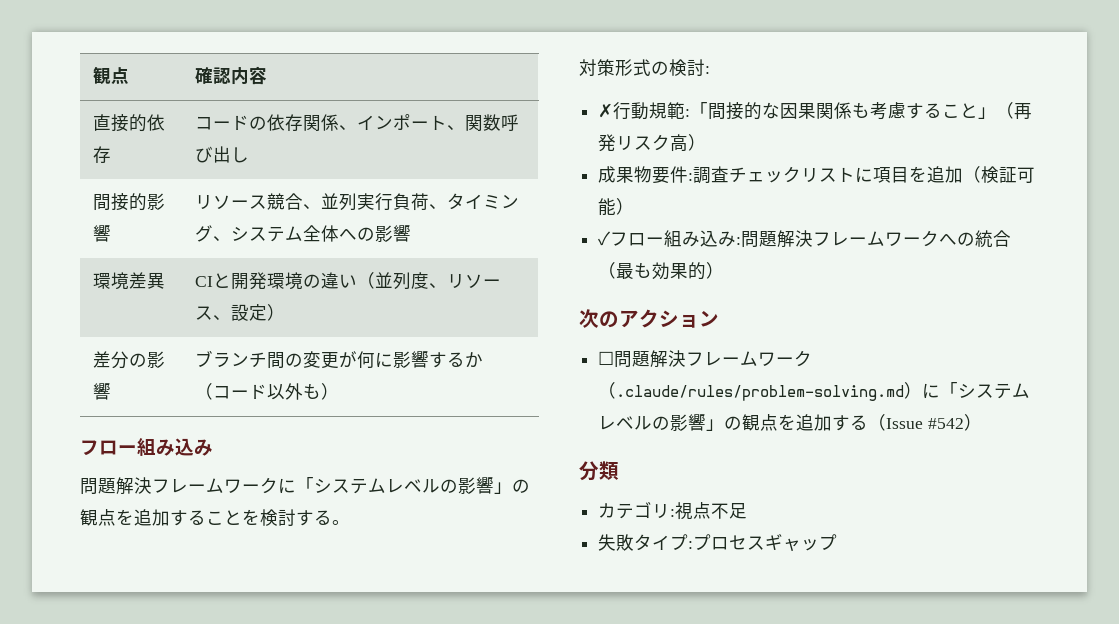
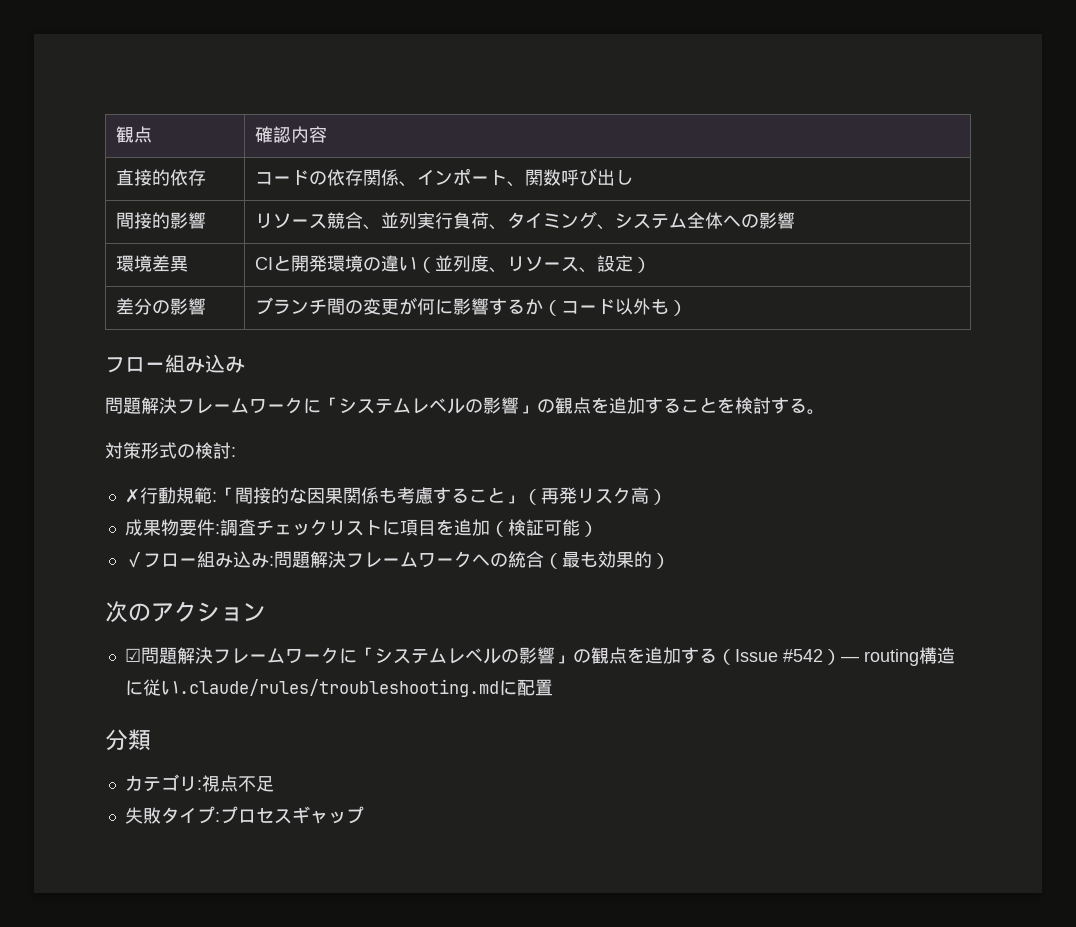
- ☐問題解決フレームワーク（.claude/rules/problem-solving.md）に「システムレベルの影響」の観点を追加する（Issue #542）
+ ☑問題解決フレームワークに「システムレベルの影響」の観点を追加する（Issue #542）— routing構造に従い.claude/rules/troubleshooting.mdに配置

